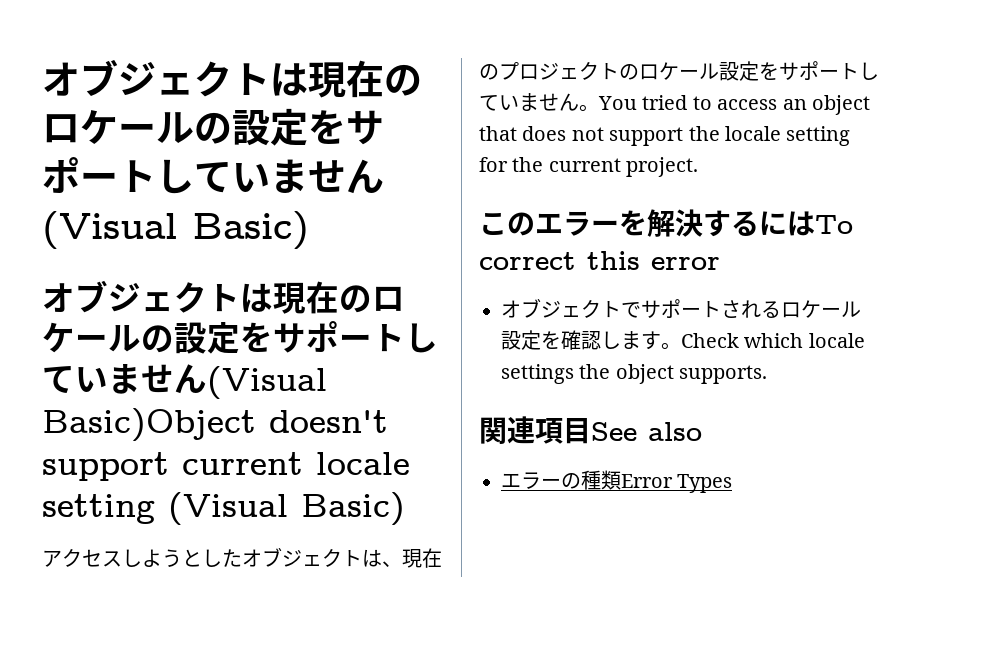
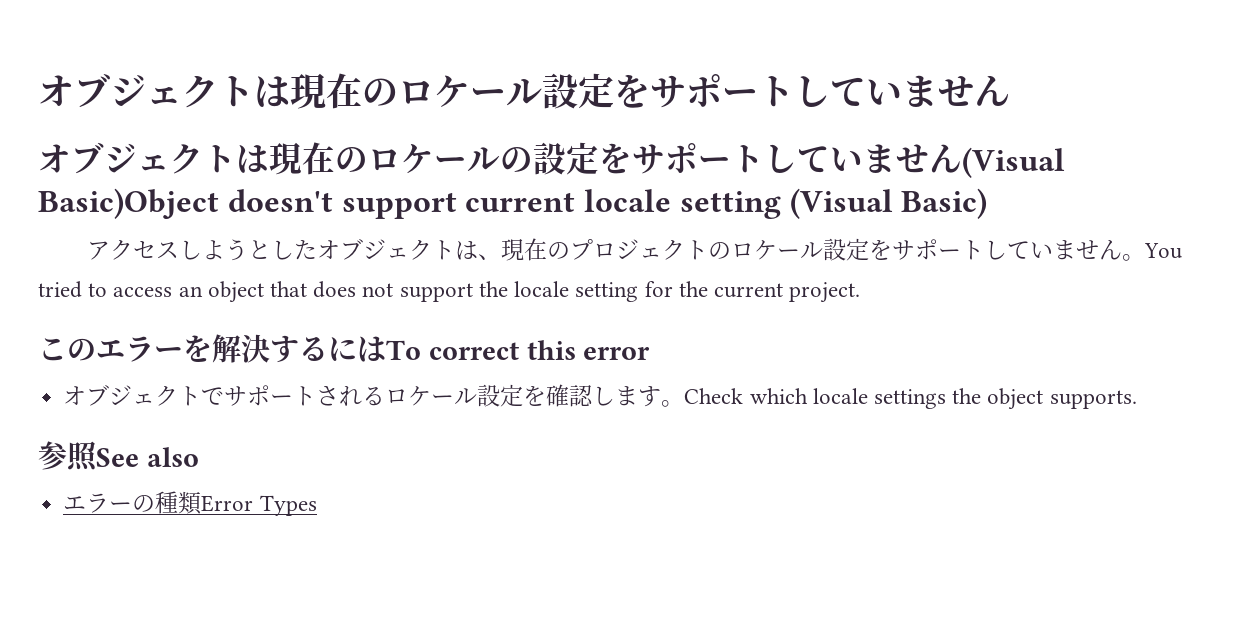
- オブジェクトは現在のロケールの設定をサポートしていません(Visual Basic)
+ オブジェクトは現在のロケール設定をサポートしていません
- 関連項目See also
+ 参照See also

